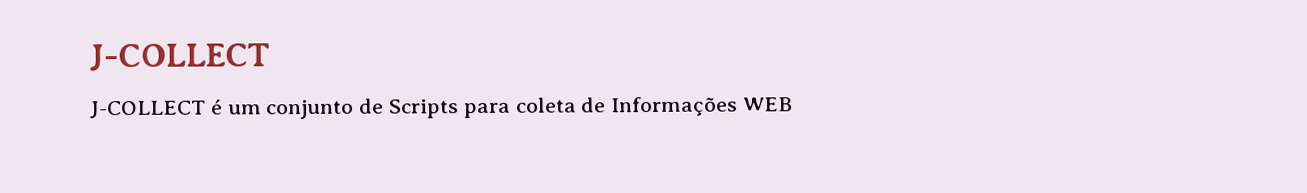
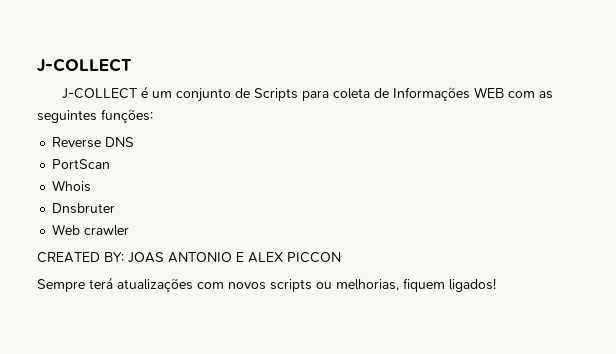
- J-COLLECT é um conjunto de Scripts para coleta de Informações WEB
+ J-COLLECT é um conjunto de Scripts para coleta de Informações WEB com as seguintes funções:
+ Reverse DNS
+ PortScan
+ Whois
+ Dnsbruter
+ Web crawler
+ CREATED BY: JOAS ANTONIO E ALEX PICCON
+ Sempre terá atualizações com novos scripts ou melhorias, fiquem ligados!

